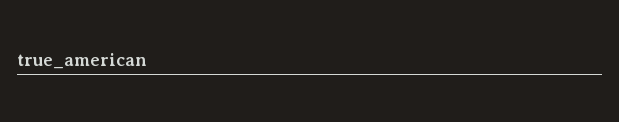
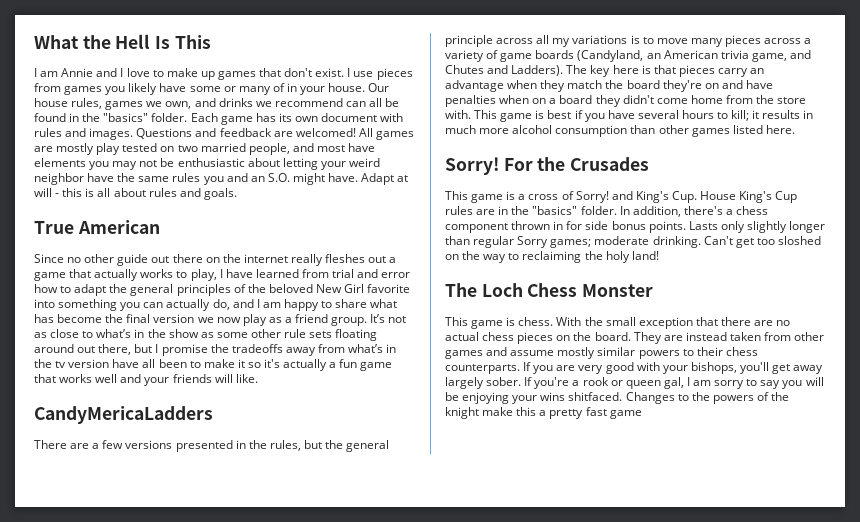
- true_american
+ What the Hell Is This
+ I am Annie and I love to make up games that don't exist. I use pieces from games you likely have some or many of in your house. Our house rules, games we own, and drinks we recommend can all be found in the "basics" folder. Each game has its own document with rules and images. Questions and feedback are welcomed! All games are mostly play tested on two married people, and most have elements you may not be enthusiastic about letting your weird neighbor have the same rules you and an S.O. might have. Adapt at will - this is all about rules and goals.
+ True American
+ Since no other guide out there on the internet really fleshes out a game that actually works to play, I have learned from trial and error how to adapt the general principles of the beloved New Girl favorite into something you can actually do, and I am happy to share what has become the final version we now play as a friend group. It’s not as close to what’s in the show as some other rule sets floating around out there, but I promise the tradeoffs away from what’s in the tv version have all been to make it so it's actually a fun game that works well and your friends will like.
+ CandyMericaLadders
+ There are a few versions presented in the rules, but the general principle across all my variations is to move many pieces across a variety of game boards (Candyland, an American trivia game, and Chutes and Ladders). The key here is that pieces carry an advantage when they match the board they're on and have penalties when on a board they didn't come home from the store with. This game is best if you have several hours to kill; it results in much more alcohol consumption than other games listed here.
+ Sorry! For the Crusades
+ This game is a cross of Sorry! and King's Cup. House King's Cup rules are in the "basics" folder. In addition, there's a chess component thrown in for side bonus points. Lasts only slightly longer than regular Sorry games; moderate drinking. Can't get too sloshed on the way to reclaiming the holy land!
+ The Loch Chess Monster
+ This game is chess. With the small exception that there are no actual chess pieces on the board. They are instead taken from other games and assume mostly similar powers to their chess counterparts. If you are very good with your bishops, you'll get away largely sober. If you're a rook or queen gal, I am sorry to say you will be enjoying your wins shitfaced. Changes to the powers of the knight make this a pretty fast game

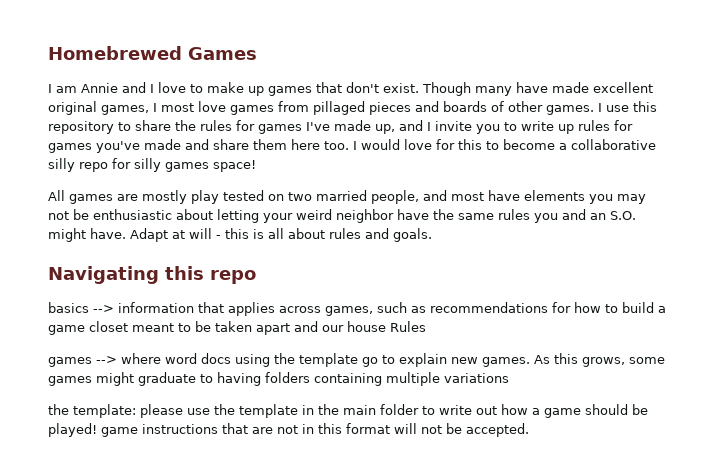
- What the Hell Is This
+ Homebrewed Games
- I use pieces from games you likely have some or many of in your house. Our house rules, games we own, and drinks we recommend can all be found in the "basics" folder. Each game has its own document with rules and images. Questions and feedback are welcomed! All games are mostly play tested on two married people, and most have elements you may not be enthusiastic about letting your weird neighbor have the same rules you and an S.O. might have.
+ Though many have made excellent original games, I most love games from pillaged pieces and boards of other games. I use this repository to share the rules for games I've made up, and I invite you to write up rules for games you've made and share them here too. I would love for this to become a collaborative silly repo for silly games space!
+ All games are mostly play tested on two married people, and most have elements you may not be enthusiastic about letting your weird neighbor have the same rules you and an S.O. might have.
- True American
- Since no other guide out there on the internet really fleshes out a game that actually works to play, I have learned from trial and error how to adapt the general principles of the beloved New Girl favorite into something you can actually do, and I am happy to share what has become the final version we now play as a friend group. It’s not as close to what’s in the show as some other rule sets floating around out there, but I promise the tradeoffs away from what’s in the tv version have all been to make it so it's actually a fun game that works well and your friends will like.
- CandyMericaLadders
- There are a few versions presented in the rules, but the general principle across all my variations is to move many pieces across a variety of game boards (Candyland, an American trivia game, and Chutes and Ladders). The key here is that pieces carry an advantage when they match the board they're on and have penalties when on a board they didn't come home from the store with. This game is best if you have several hours to kill; it results in much more alcohol consumption than other games listed here.
- Sorry! For the Crusades
- This game is a cross of Sorry! and King's Cup. House King's Cup rules are in the "basics" folder. In addition, there's a chess component thrown in for side bonus points. Lasts only slightly longer than regular Sorry games; moderate drinking. Can't get too sloshed on the way to reclaiming the holy land!
- The Loch Chess Monster
- This game is chess. With the small exception that there are no actual chess pieces on the board. They are instead taken from other games and assume mostly similar powers to their chess counterparts. If you are very good with your bishops, you'll get away largely sober. If you're a rook or queen gal, I am sorry to say you will be enjoying your wins shitfaced. Changes to the powers of the knight make this a pretty fast game
+ Navigating this repo
+ basics --> information that applies across games, such as recommendations for how to build a game closet meant to be taken apart and our house Rules
+ games --> where word docs using the template go to explain new games. As this grows, some games might graduate to having folders containing multiple variations
+ the template: please use the template in the main folder to write out how a game should be played! game instructions that are not in this format will not be accepted.

